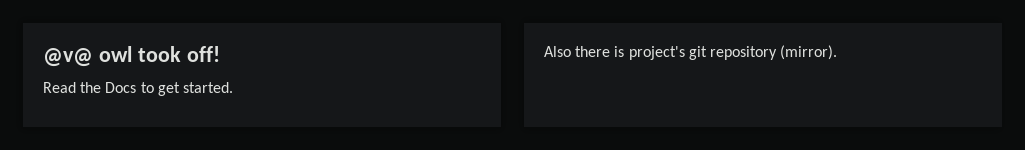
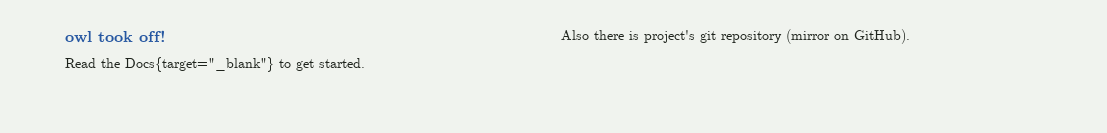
- @v@ owl took off!
+ owl took off!
- Read the Docs to get started.
+ Read the Docs{target="_blank"} to get started.
- Also there is project's git repository (mirror).
+ Also there is project's git repository (mirror on GitHub).

